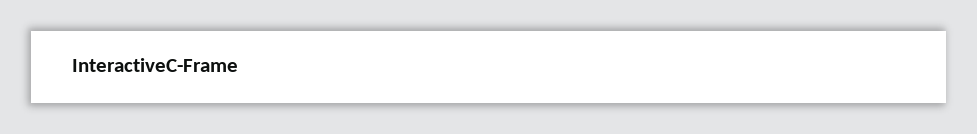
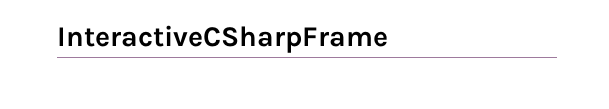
- InteractiveC-Frame
+ InteractiveCSharpFrame

